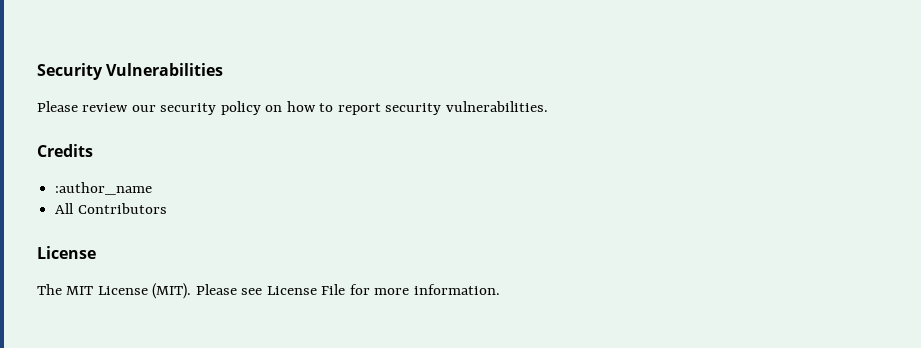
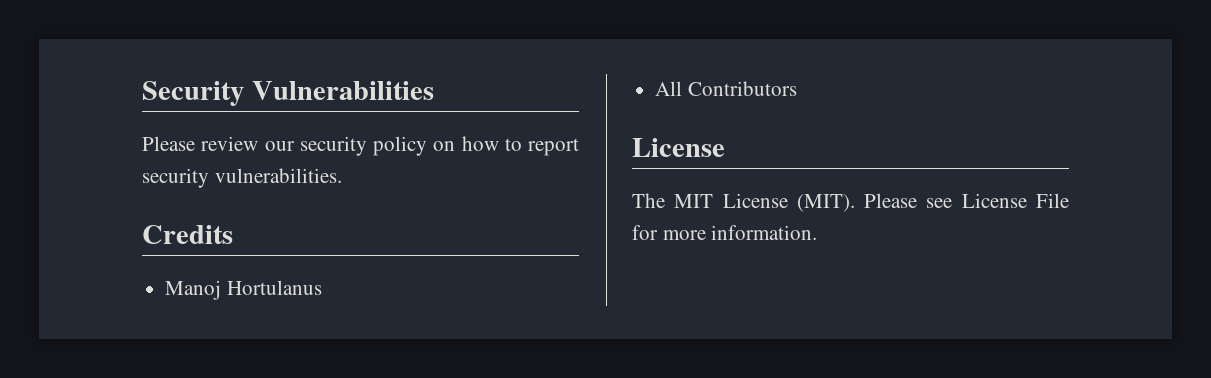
- :author_name
+ Manoj Hortulanus

